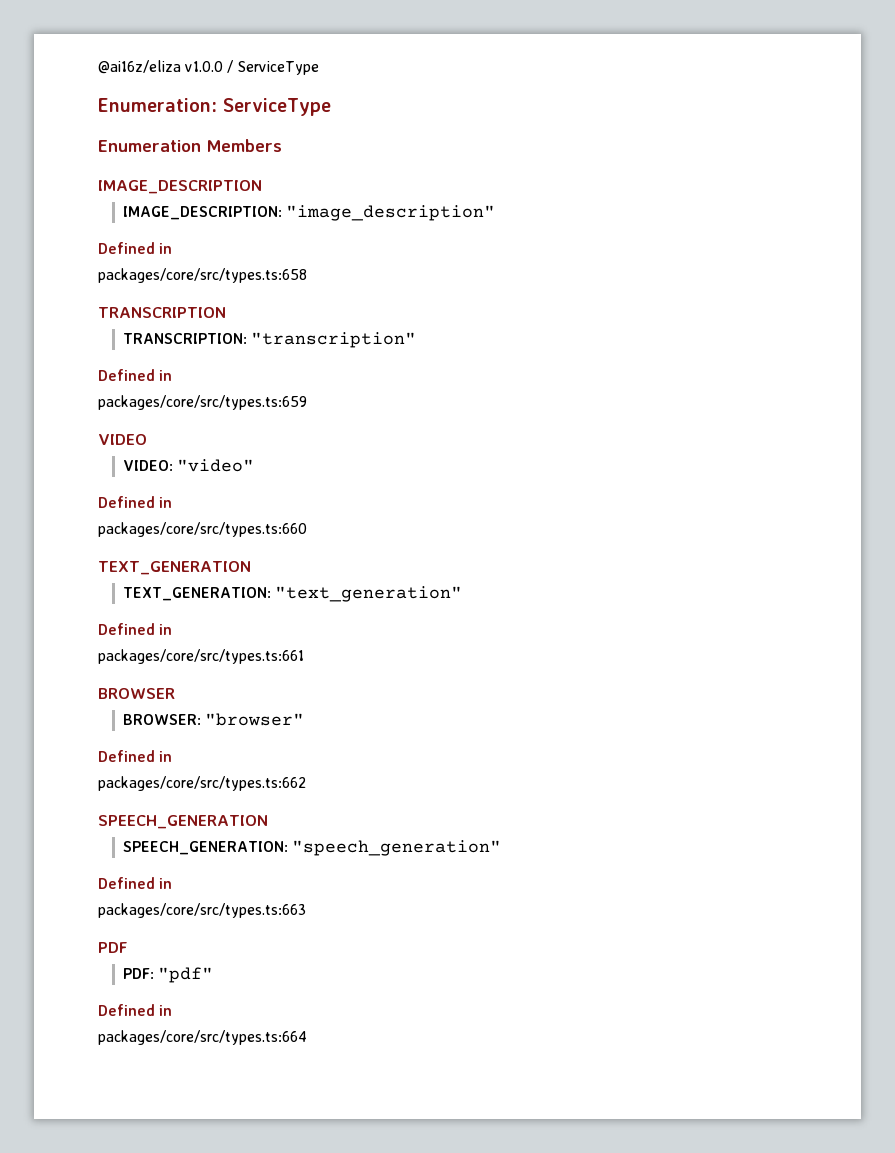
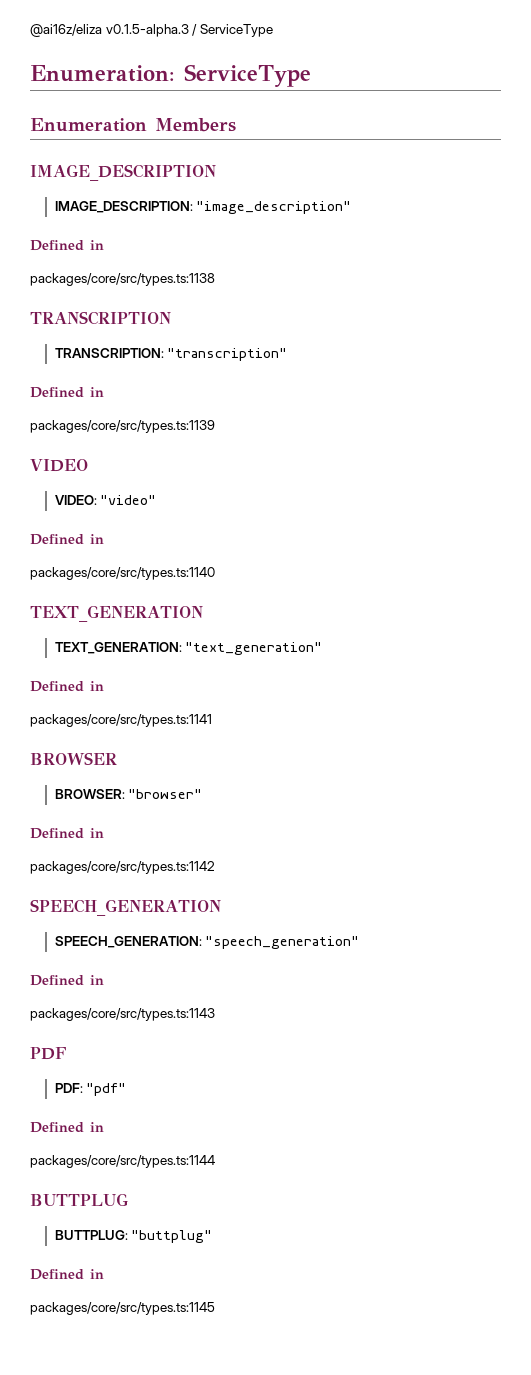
- @ai16z/eliza v1.0.0 / ServiceType
+ @ai16z/eliza v0.1.5-alpha.3 / ServiceType
- packages/core/src/types.ts:658
+ packages/core/src/types.ts:1138
- packages/core/src/types.ts:659
+ packages/core/src/types.ts:1139
- packages/core/src/types.ts:660
+ packages/core/src/types.ts:1140
- packages/core/src/types.ts:661
+ packages/core/src/types.ts:1141
- packages/core/src/types.ts:662
+ packages/core/src/types.ts:1142
- packages/core/src/types.ts:663
+ packages/core/src/types.ts:1143
- packages/core/src/types.ts:664
+ packages/core/src/types.ts:1144
+ BUTTPLUG
+ BUTTPLUG: "buttplug"
+ Defined in
+ packages/core/src/types.ts:1145

